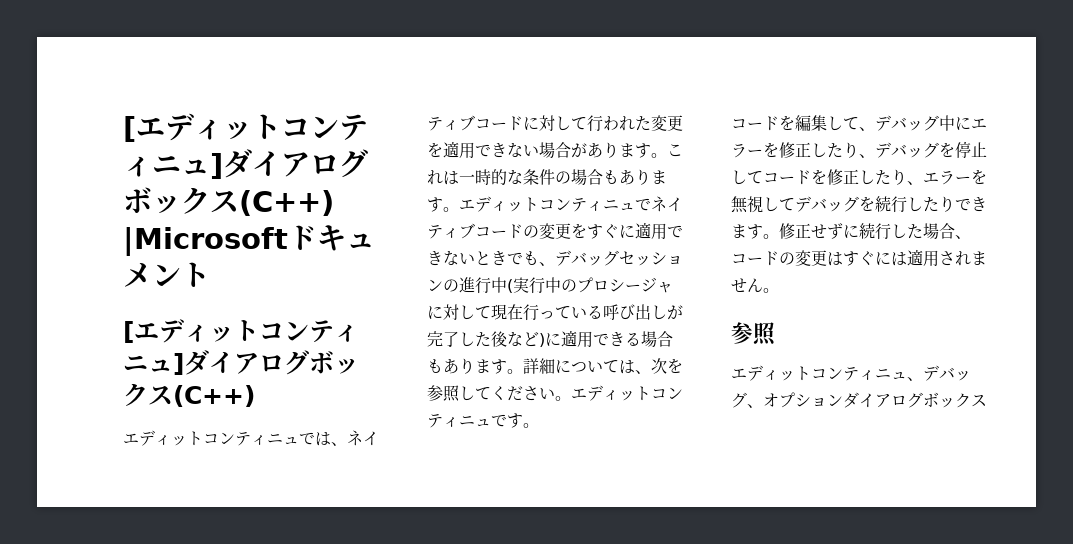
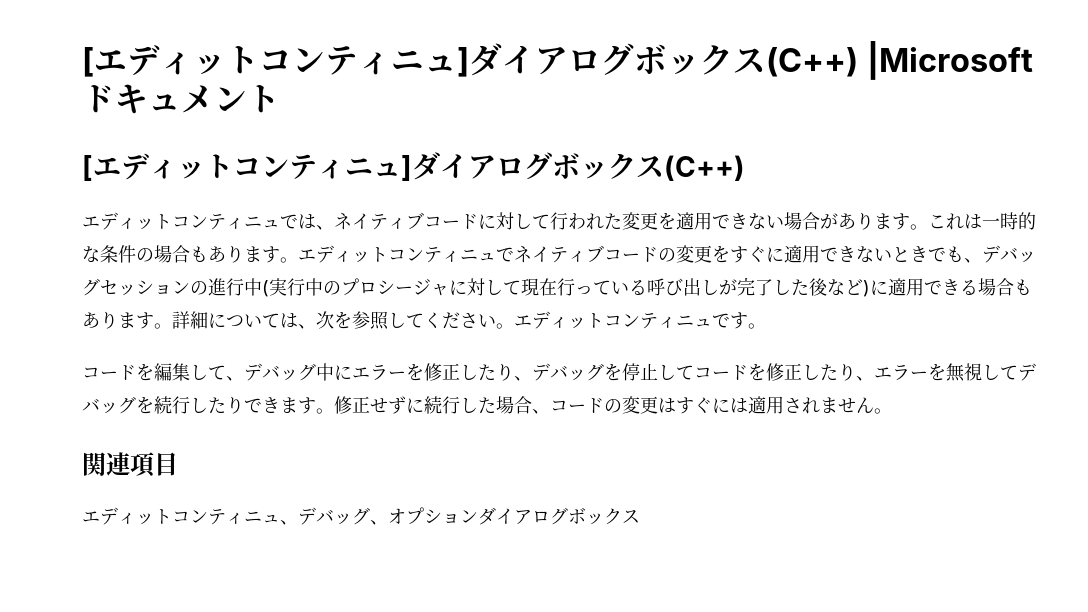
  修正せずに続行した場合、コードの変更はすぐには適用されません。
- 参照
+ 関連項目

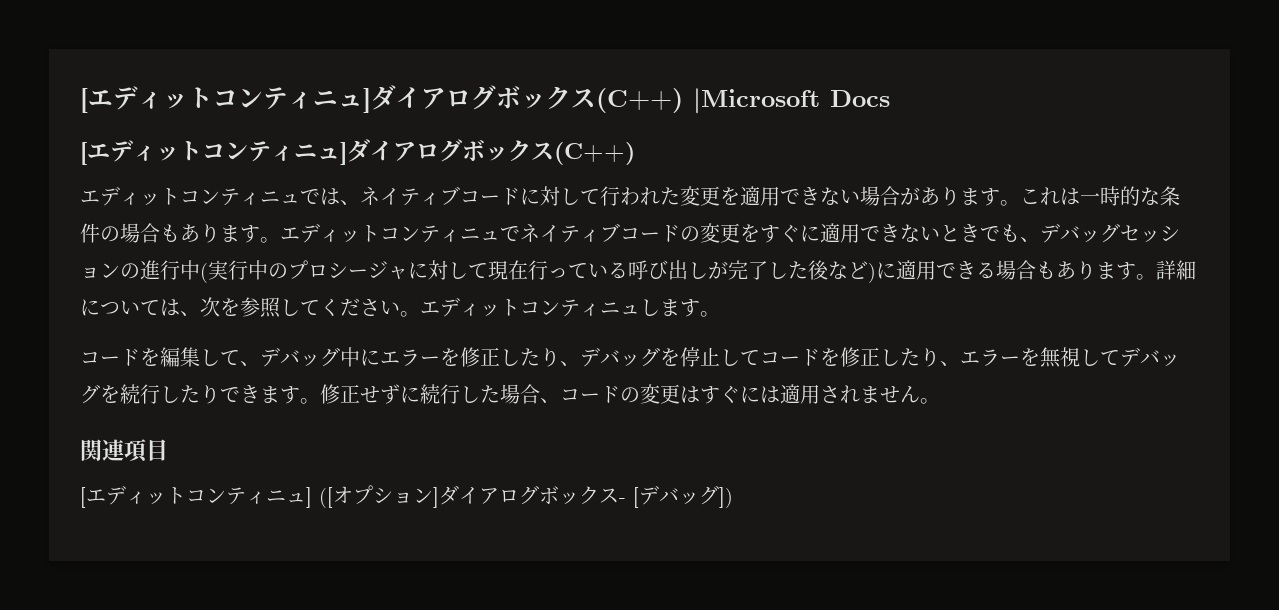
- [エディットコンティニュ]ダイアログボックス(C++) |Microsoftドキュメント
+ [エディットコンティニュ]ダイアログボックス(C++) |Microsoft Docs
- エディットコンティニュです。
+ エディットコンティニュします。
- エディットコンティニュ、デバッグ、オプションダイアログボックス
+ [エディットコンティニュ] ([オプション]ダイアログボックス- [デバッグ])

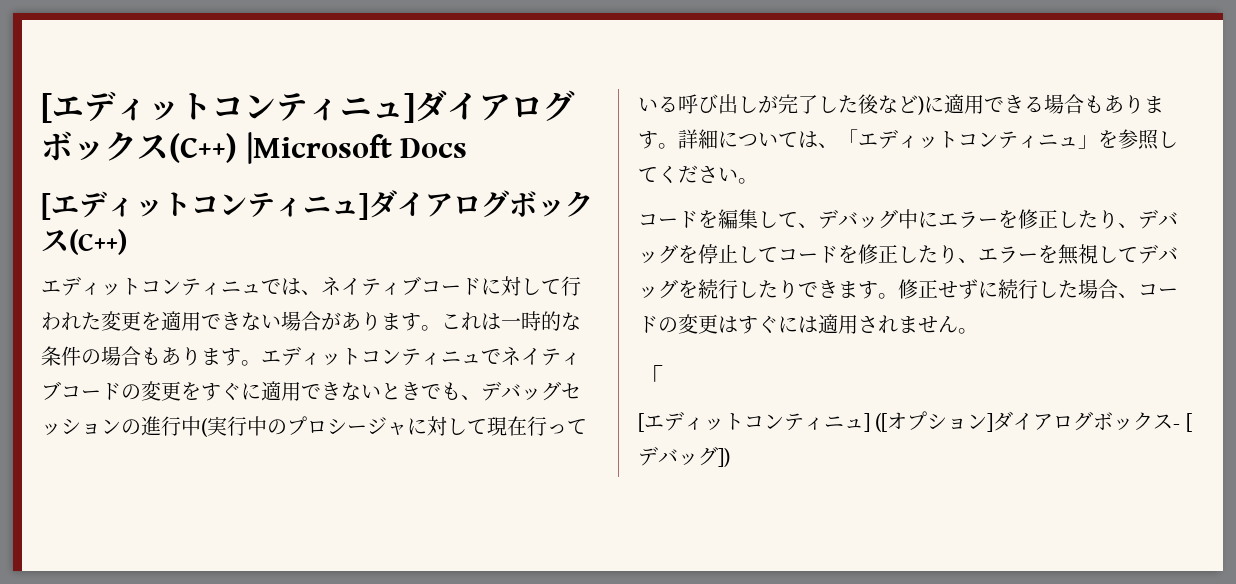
- 詳細については、次を参照してください。エディットコンティニュします。
+ 詳細については、「エディットコンティニュ」を参照してください。
  修正せずに続行した場合、コードの変更はすぐには適用されません。
- 関連項目
+ 「

